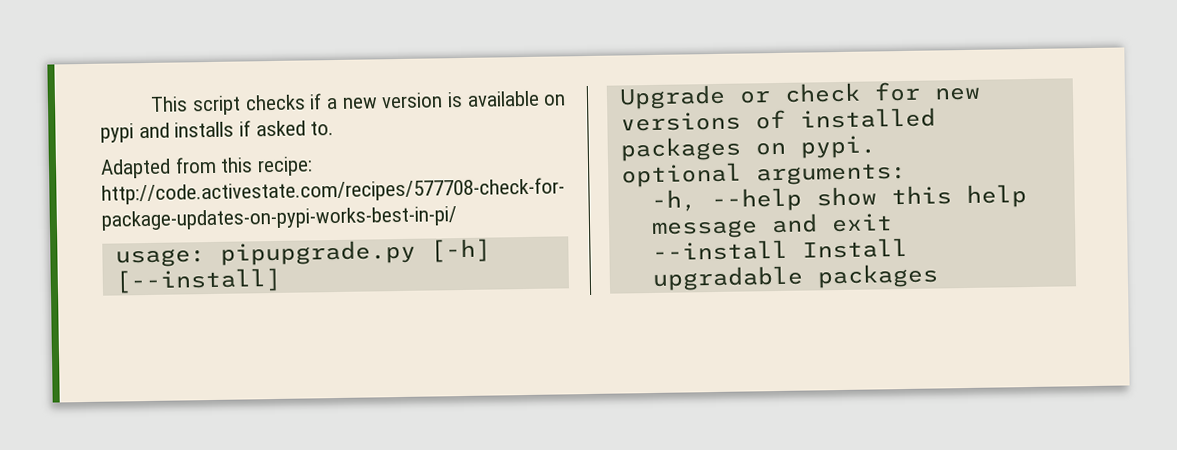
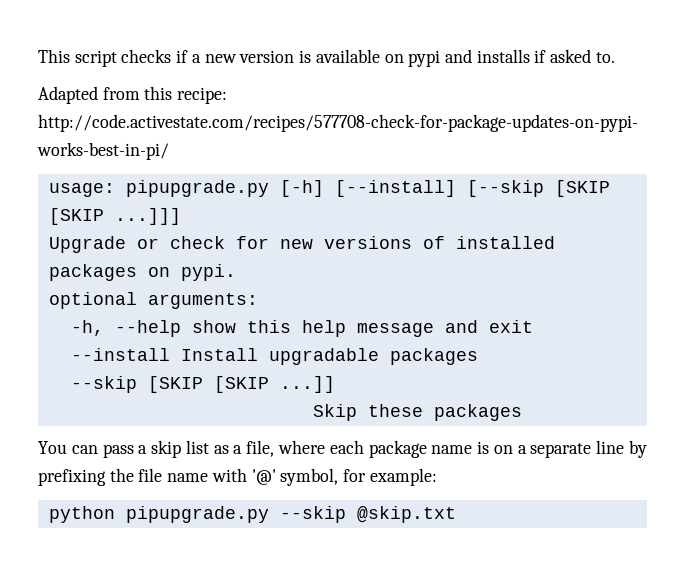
- usage: pipupgrade.py [-h] [--install]
+ usage: pipupgrade.py [-h] [--install] [--skip [SKIP [SKIP ...]]]
+ --skip [SKIP [SKIP ...]]
+ Skip these packages
+ You can pass a skip list as a file, where each package name is on a separate line by prefixing the file name with '@' symbol, for example:
+ python pipupgrade.py --skip @skip.txt

